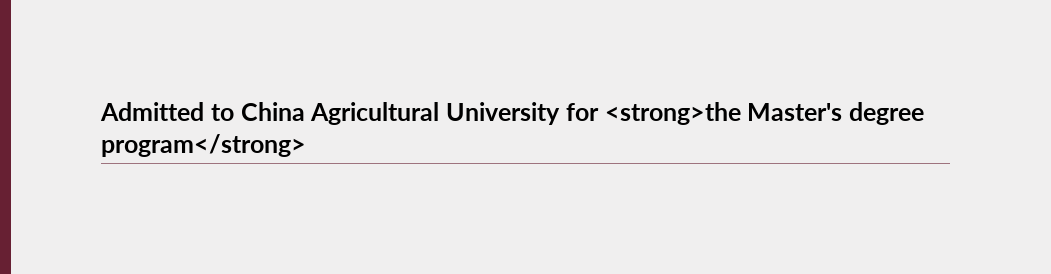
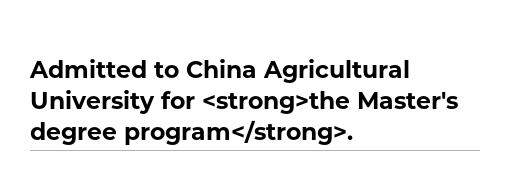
- Admitted to China Agricultural University for <strong>the Master's degree program</strong>
+ Admitted to China Agricultural University for <strong>the Master's degree program</strong>.

